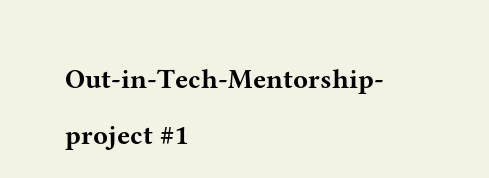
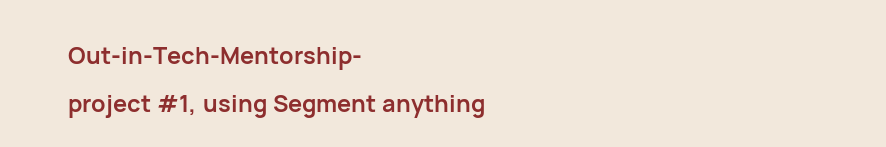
- project #1
+ project #1, using Segment anything

